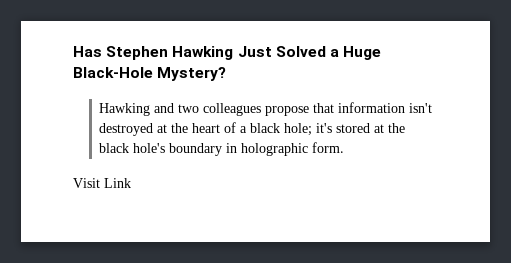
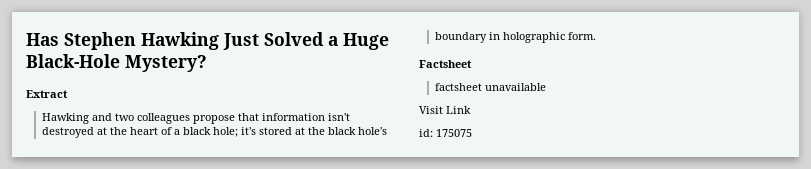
+ Extract
+ Factsheet
+ factsheet unavailable
+ id: 175075

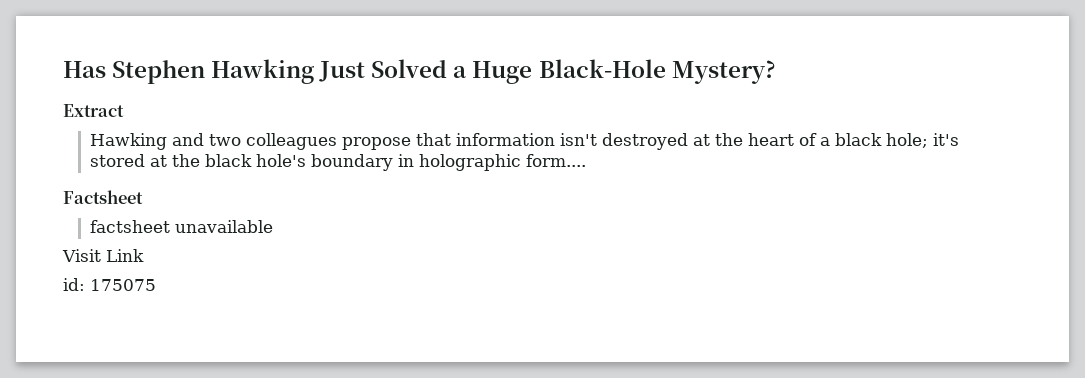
- Hawking and two colleagues propose that information isn't destroyed at the heart of a black hole; it's stored at the black hole's boundary in holographic form.
+ Hawking and two colleagues propose that information isn't destroyed at the heart of a black hole; it's stored at the black hole's boundary in holographic form....

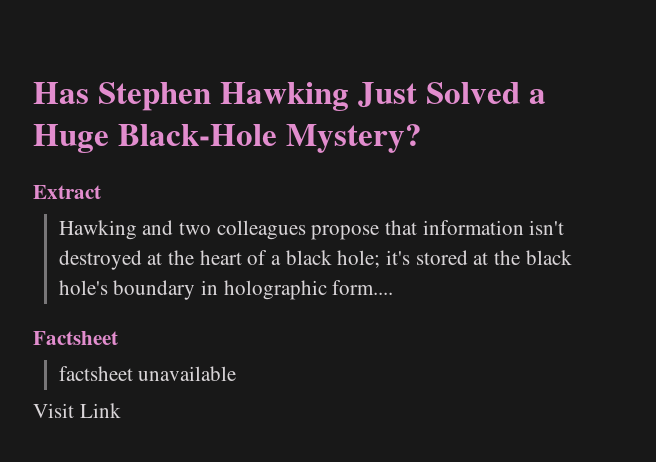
- id: 175075

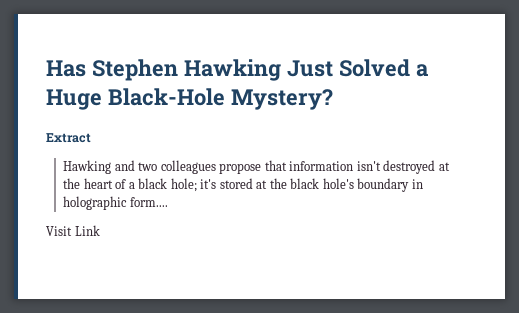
- Factsheet
- factsheet unavailable

